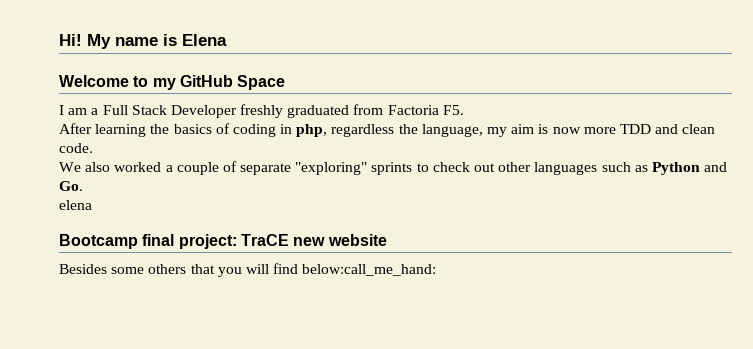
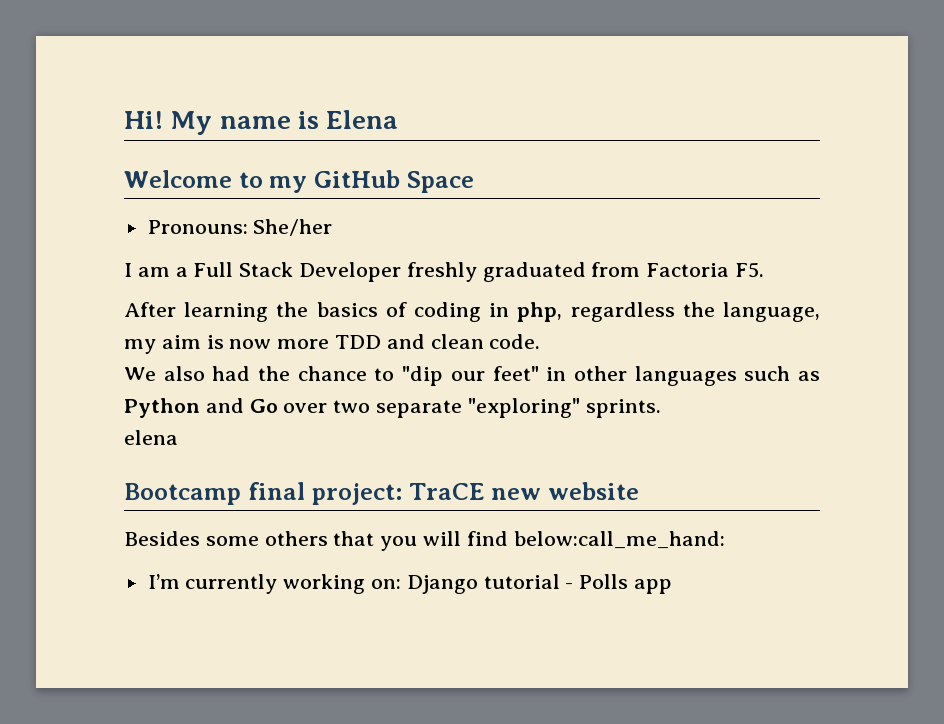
+ Pronouns: She/her
- We also worked a couple of separate "exploring" sprints to check out other languages such as Python and Go.
+ We also had the chance to "dip our feet" in other languages such as Python and Go over two separate "exploring" sprints.
+ I’m currently working on: Django tutorial - Polls app

